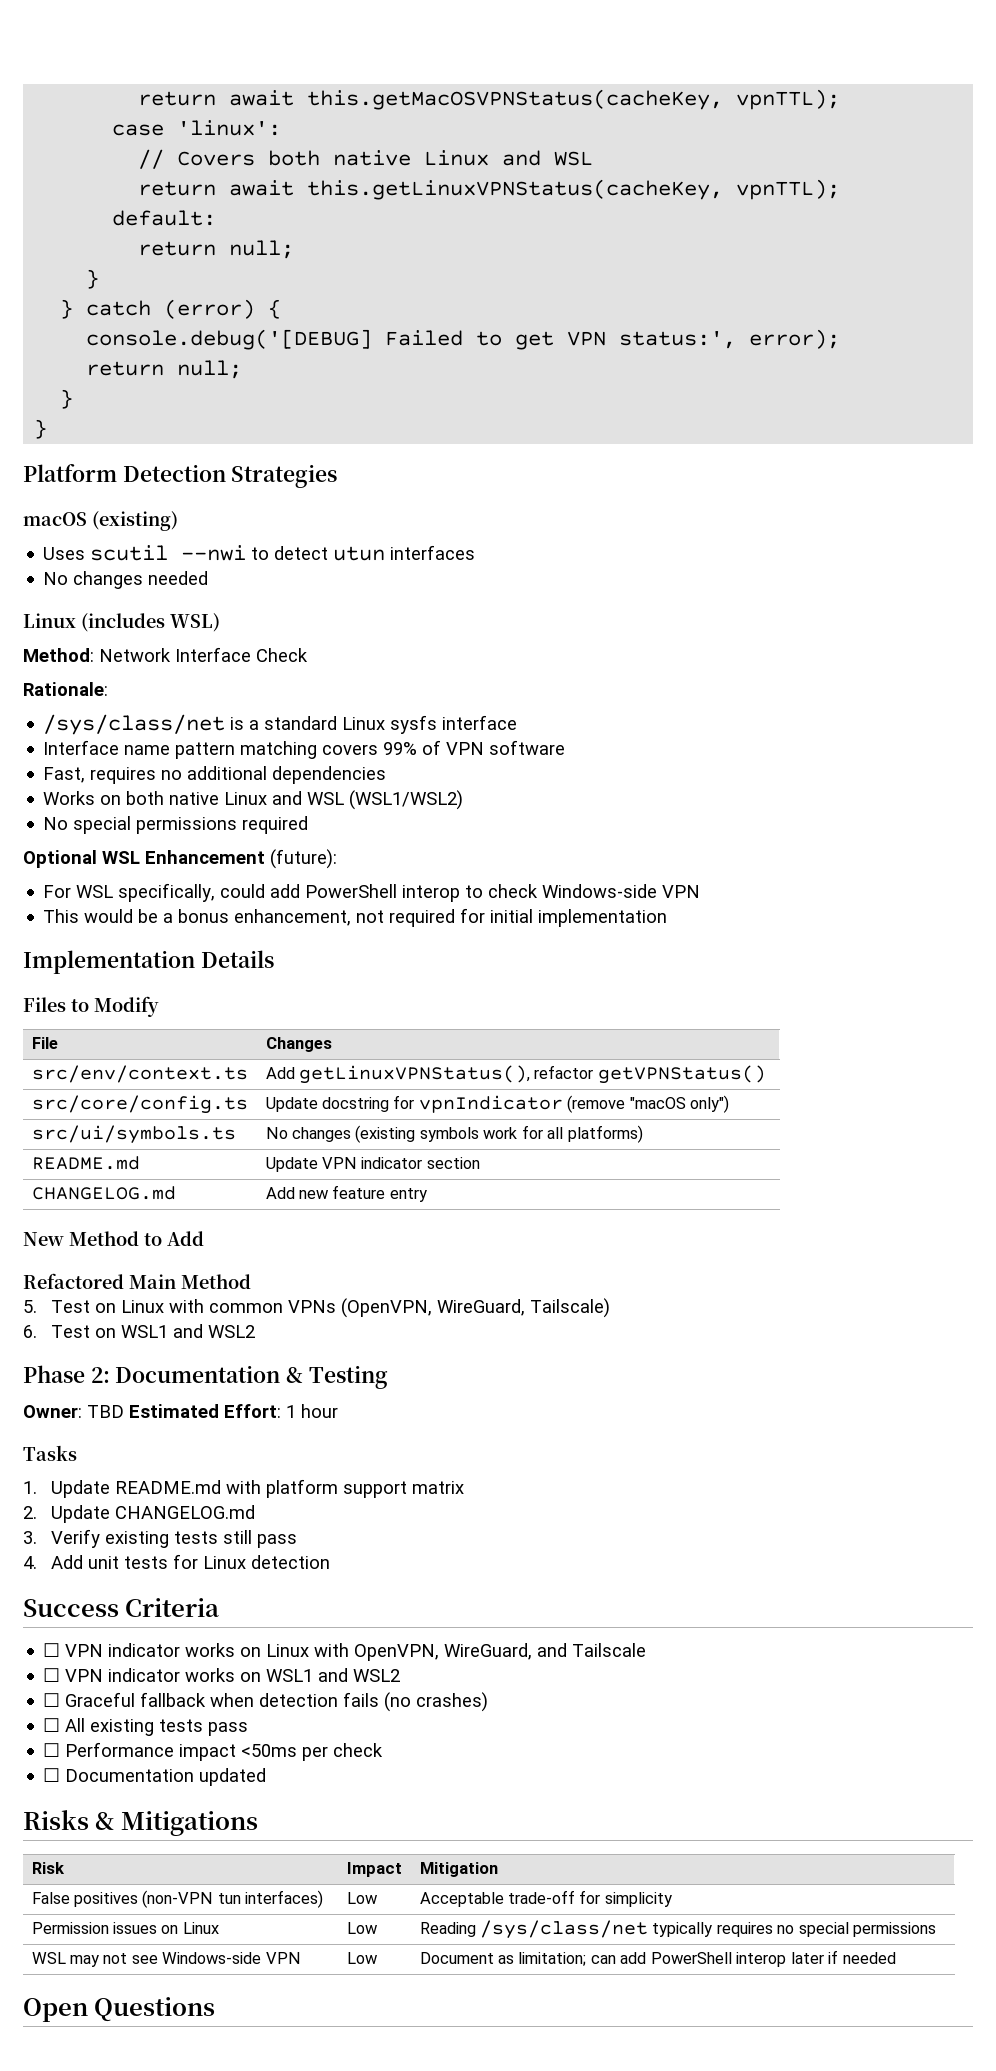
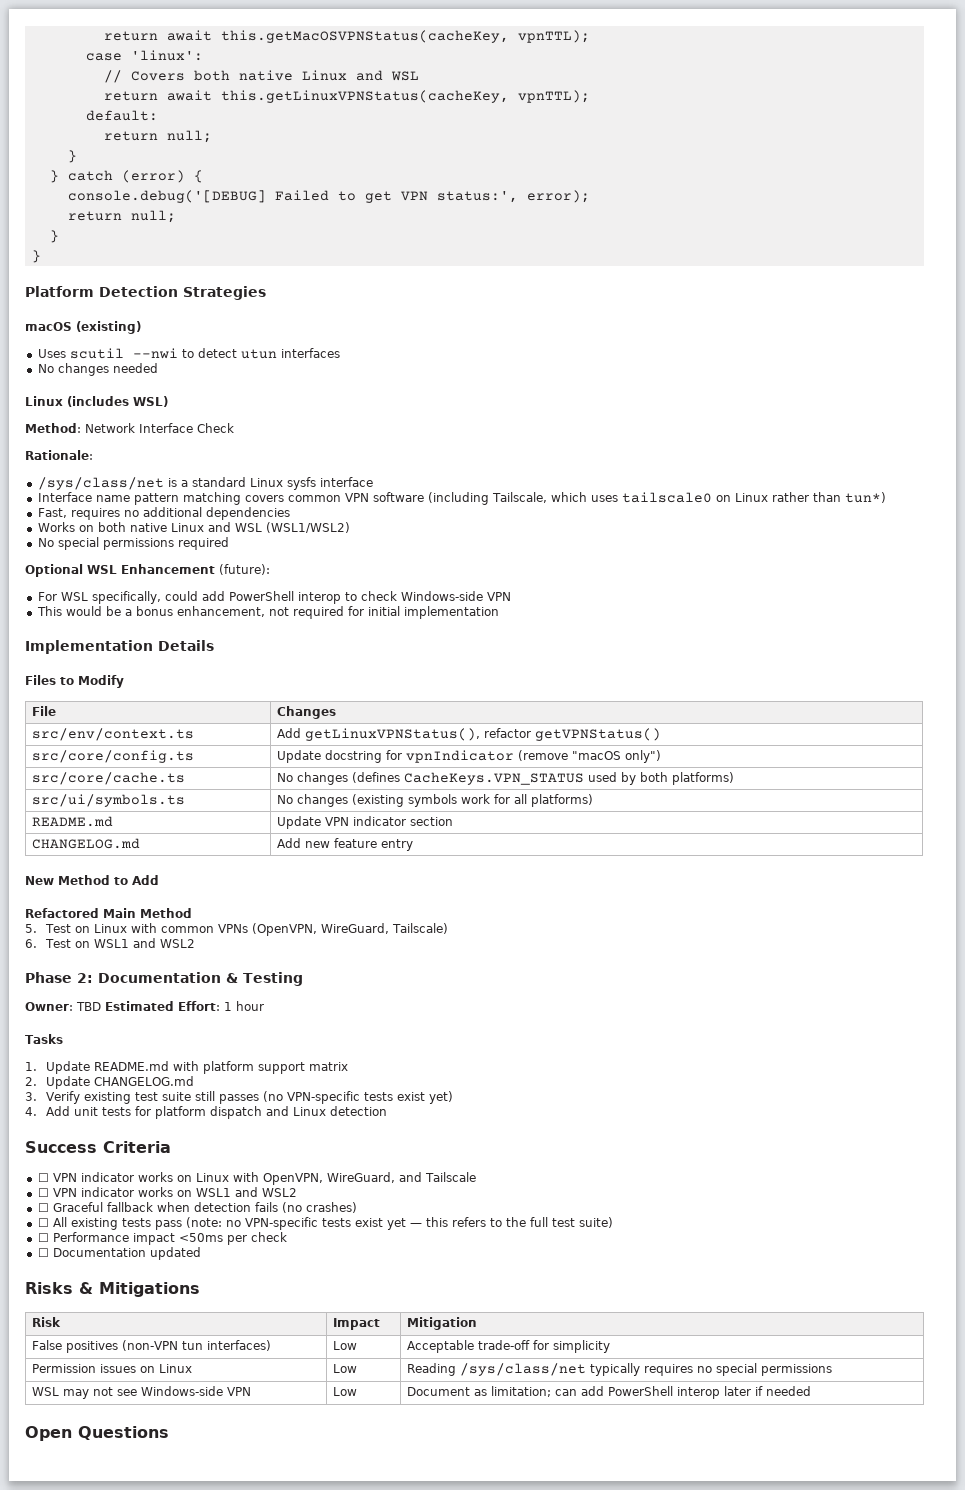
- Interface name pattern matching covers 99% of VPN software
+ Interface name pattern matching covers common VPN software (including Tailscale, which uses tailscale0 on Linux rather than tun*)
+ src/core/cache.ts | No changes (defines CacheKeys.VPN_STATUS used by both platforms)
- 3. Verify existing tests still pass
+ 3. Verify existing test suite still passes (no VPN-specific tests exist yet)
- 4. Add unit tests for Linux detection
+ 4. Add unit tests for platform dispatch and Linux detection
- ☐ All existing tests pass
+ ☐ All existing tests pass (note: no VPN-specific tests exist yet — this refers to the full test suite)

